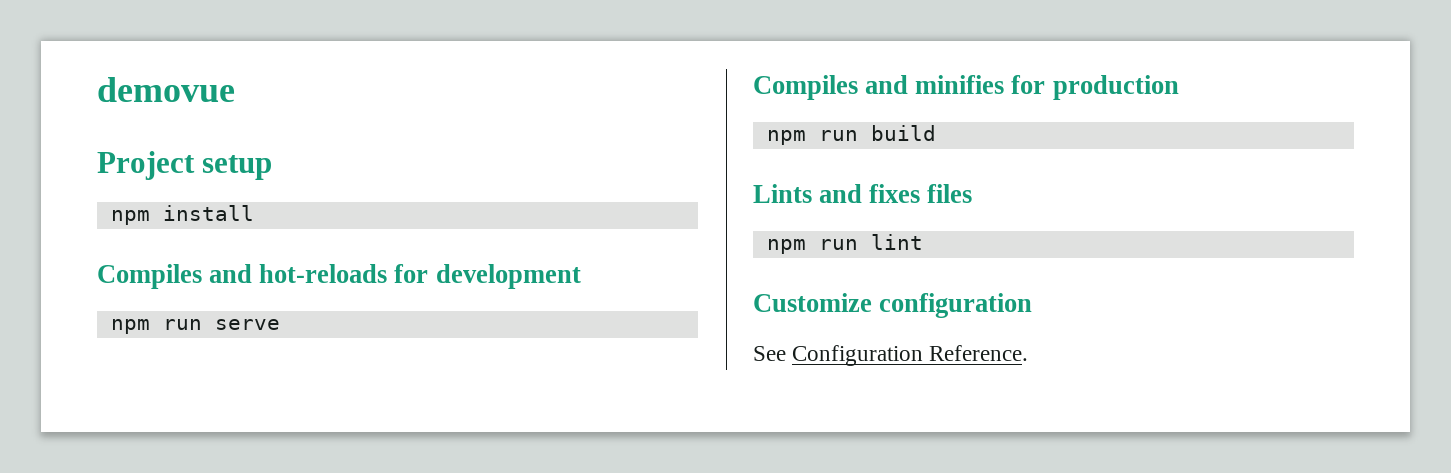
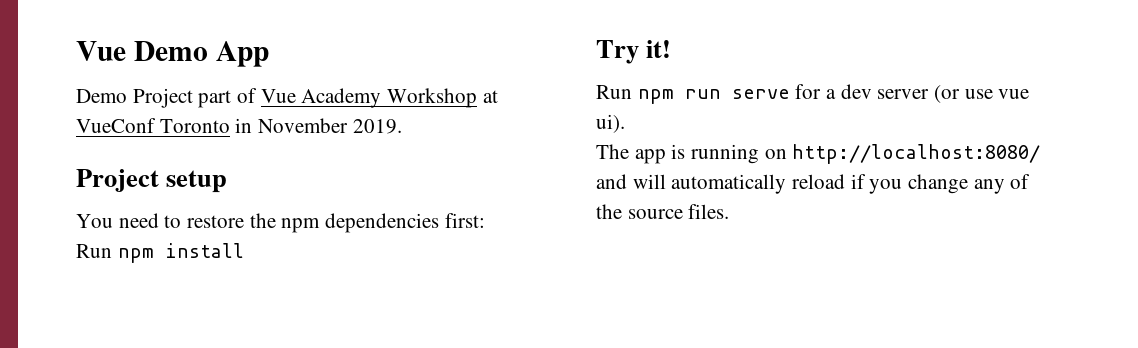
- demovue
+ Vue Demo App
+ Demo Project part of Vue Academy Workshop at VueConf Toronto in November 2019.
  Project setup
- npm install
- Compiles and hot-reloads for development
- npm run serve
- Compiles and minifies for production
- npm run build
- Lints and fixes files
- npm run lint
- Customize configuration
- See Configuration Reference.
+ You need to restore the npm dependencies first:
+ Run npm install
+ Try it!
+ Run npm run serve for a dev server (or use vue ui).
+ The app is running on http://localhost:8080/ and will automatically reload if you change any of the source files.

